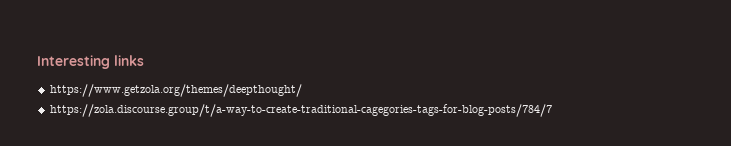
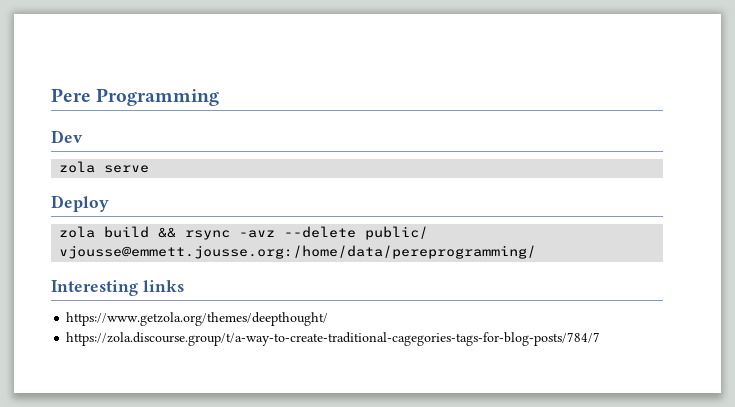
+ Pere Programming
+ Dev
+ zola serve
+ Deploy
+ zola build && rsync -avz --delete public/ vjousse@emmett.jousse.org:/home/data/pereprogramming/

